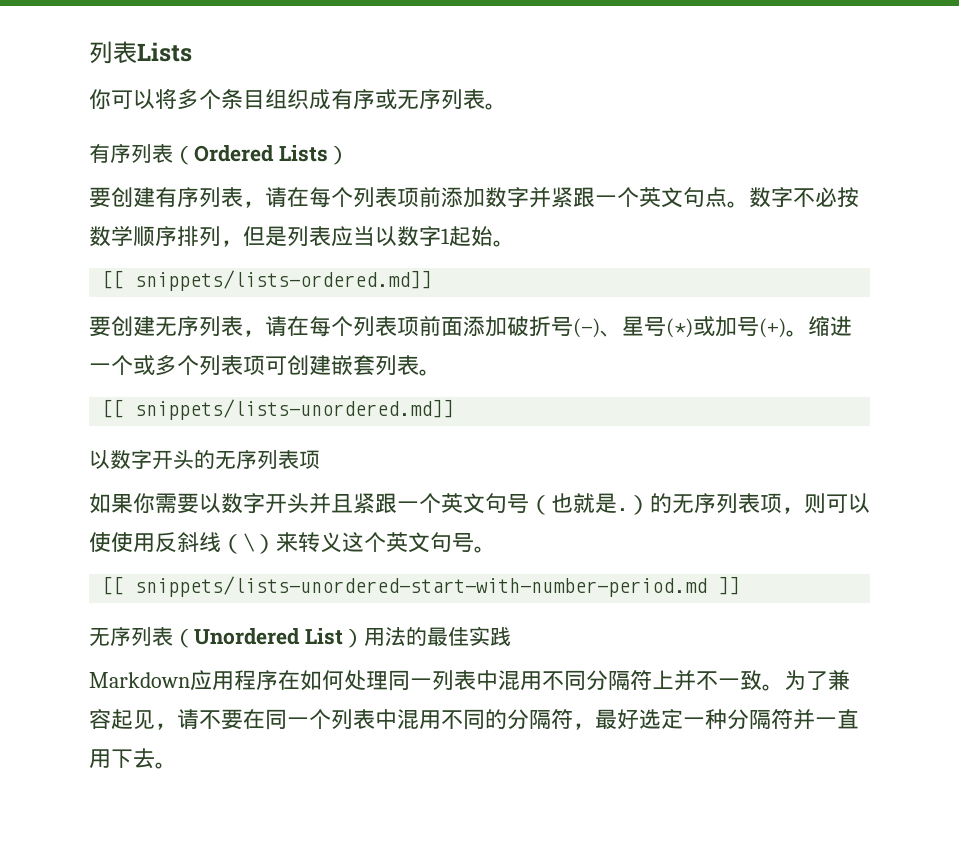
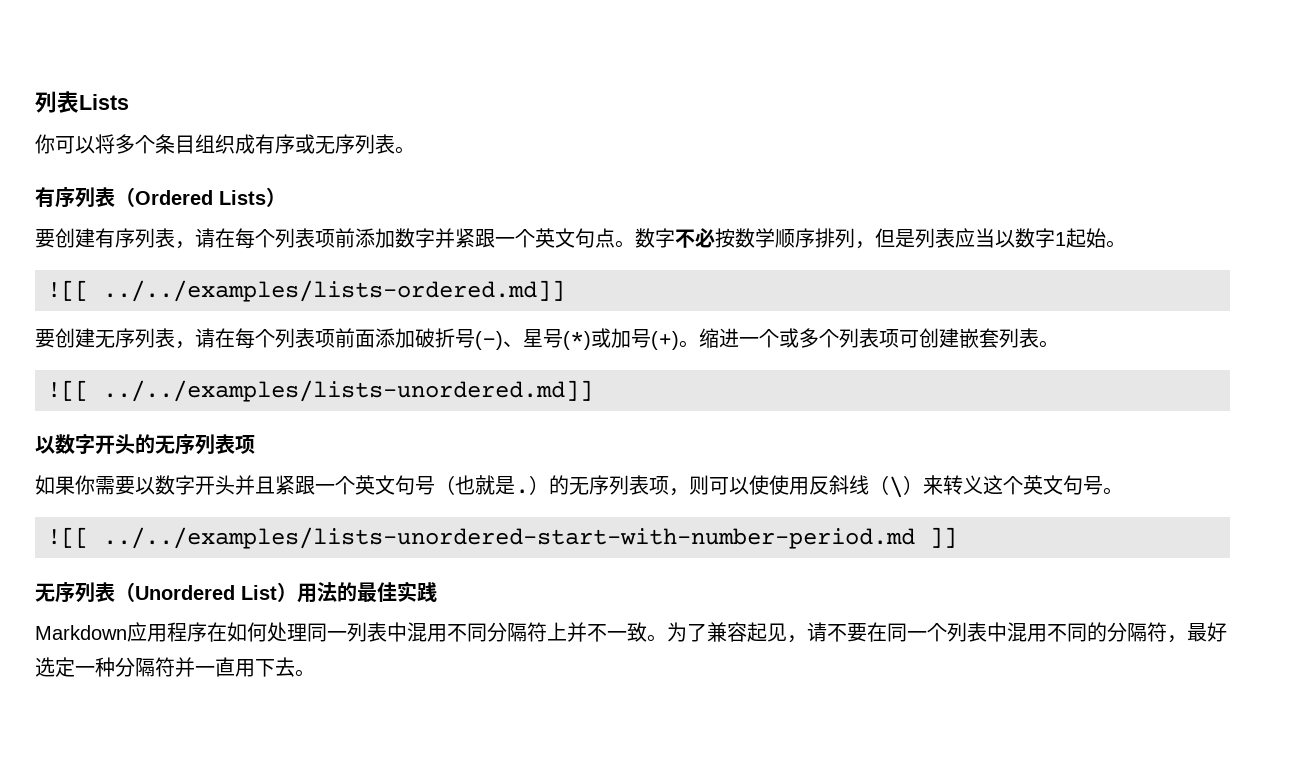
- [[ snippets/lists-ordered.md]]
+ ![[ ../../examples/lists-ordered.md]]
- [[ snippets/lists-unordered.md]]
+ ![[ ../../examples/lists-unordered.md]]
- [[ snippets/lists-unordered-start-with-number-period.md ]]
+ ![[ ../../examples/lists-unordered-start-with-number-period.md ]]

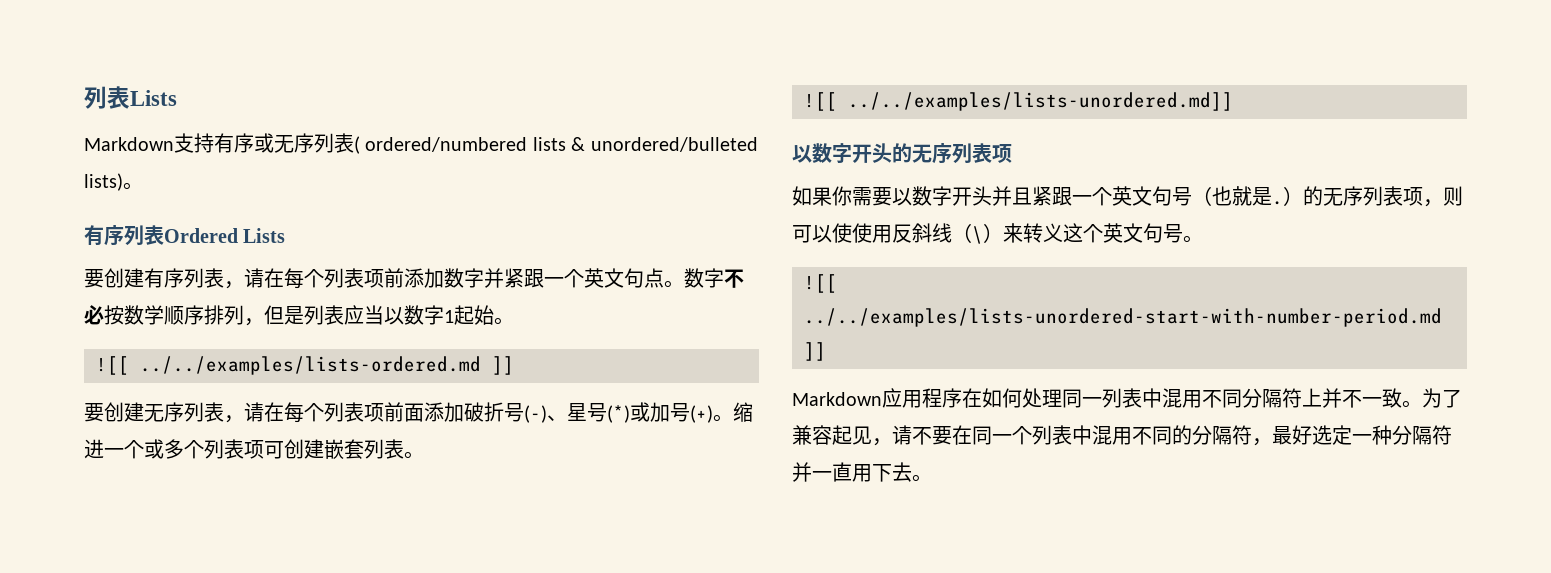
- 你可以将多个条目组织成有序或无序列表。
+ Markdown支持有序或无序列表( ordered/numbered lists & unordered/bulleted lists)。
- 有序列表（Ordered Lists）
+ 有序列表Ordered Lists
- ![[ ../../examples/lists-ordered.md]]
+ ![[ ../../examples/lists-ordered.md ]]
- 无序列表（Unordered List）用法的最佳实践

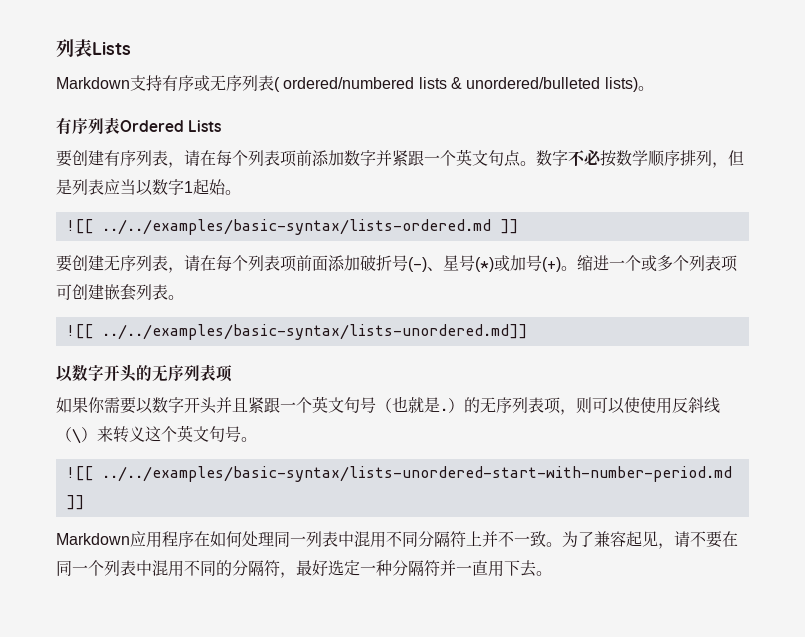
- ![[ ../../examples/lists-ordered.md ]]
+ ![[ ../../examples/basic-syntax/lists-ordered.md ]]
- ![[ ../../examples/lists-unordered.md]]
+ ![[ ../../examples/basic-syntax/lists-unordered.md]]
- ![[ ../../examples/lists-unordered-start-with-number-period.md ]]
+ ![[ ../../examples/basic-syntax/lists-unordered-start-with-number-period.md ]]

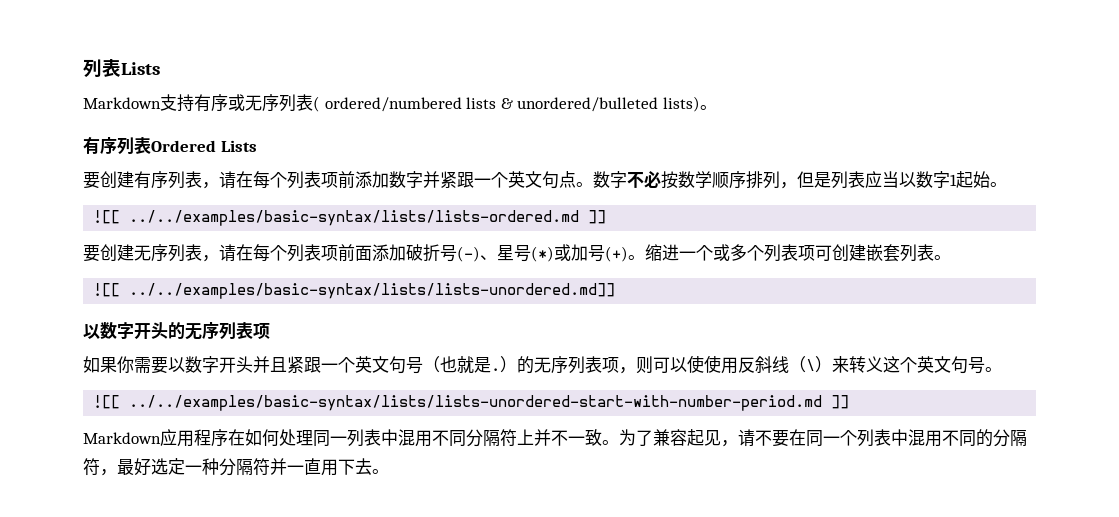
- ![[ ../../examples/basic-syntax/lists-ordered.md ]]
+ ![[ ../../examples/basic-syntax/lists/lists-ordered.md ]]
- ![[ ../../examples/basic-syntax/lists-unordered.md]]
+ ![[ ../../examples/basic-syntax/lists/lists-unordered.md]]
- ![[ ../../examples/basic-syntax/lists-unordered-start-with-number-period.md ]]
+ ![[ ../../examples/basic-syntax/lists/lists-unordered-start-with-number-period.md ]]

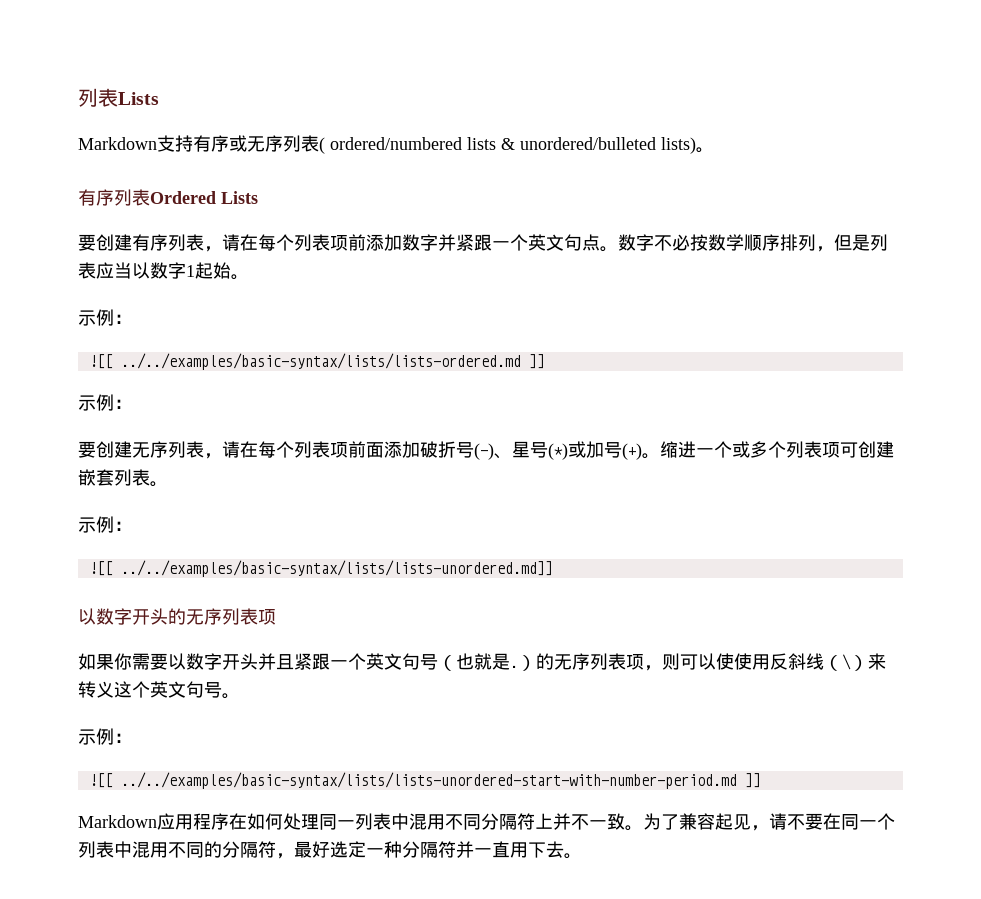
  数字不必按数学顺序排列，但是列表应当以数字1起始。
+ 示例：
  ![[ ../../examples/basic-syntax/lists/lists-ordered.md ]]
+ 示例：
  缩进一个或多个列表项可创建嵌套列表。
+ 示例：
  如果你需要以数字开头并且紧跟一个英文句号（也就是.）的无序列表项，则可以使使用反斜线（\）来转义这个英文句号。
+ 示例：

